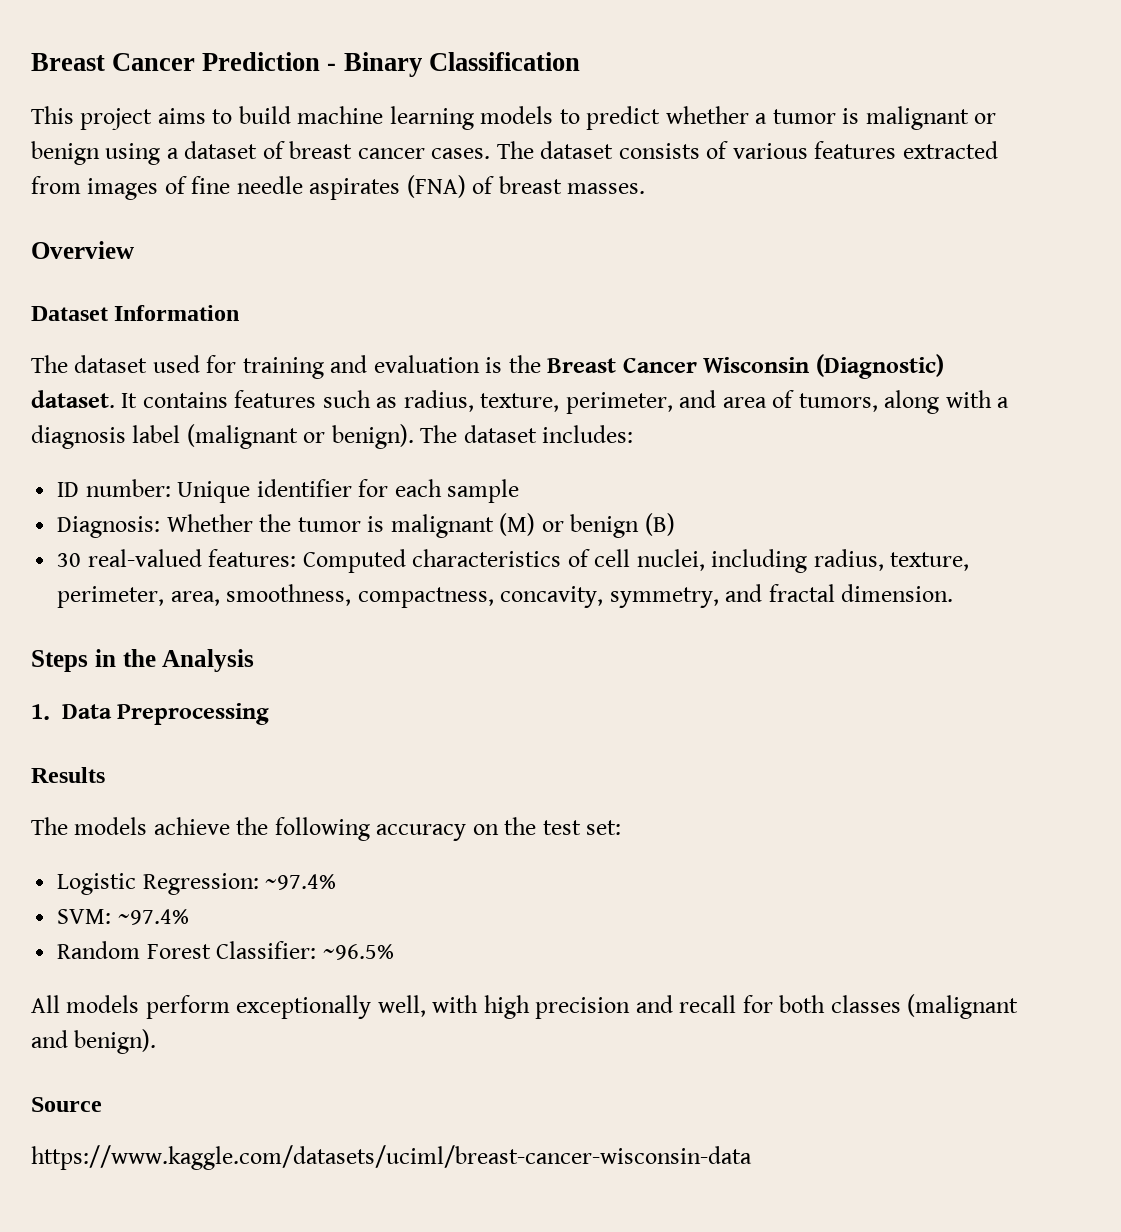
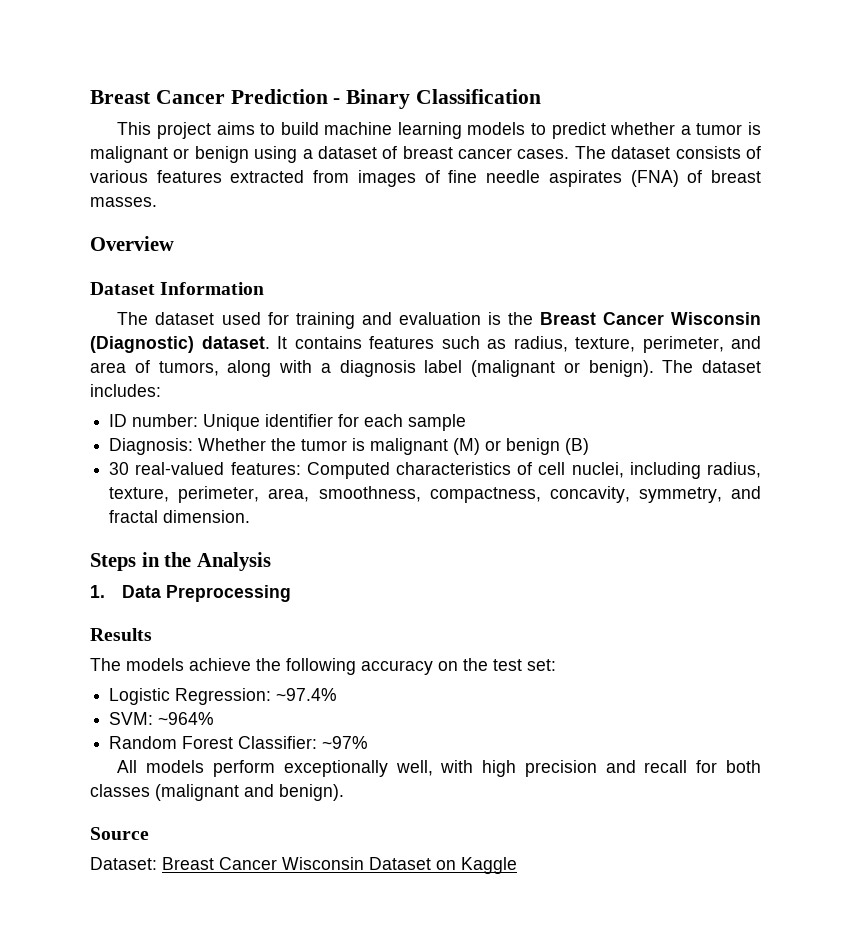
- SVM: ~97.4%
+ SVM: ~964%
- Random Forest Classifier: ~96.5%
+ Random Forest Classifier: ~97%
- https://www.kaggle.com/datasets/uciml/breast-cancer-wisconsin-data
+ Dataset: Breast Cancer Wisconsin Dataset on Kaggle

